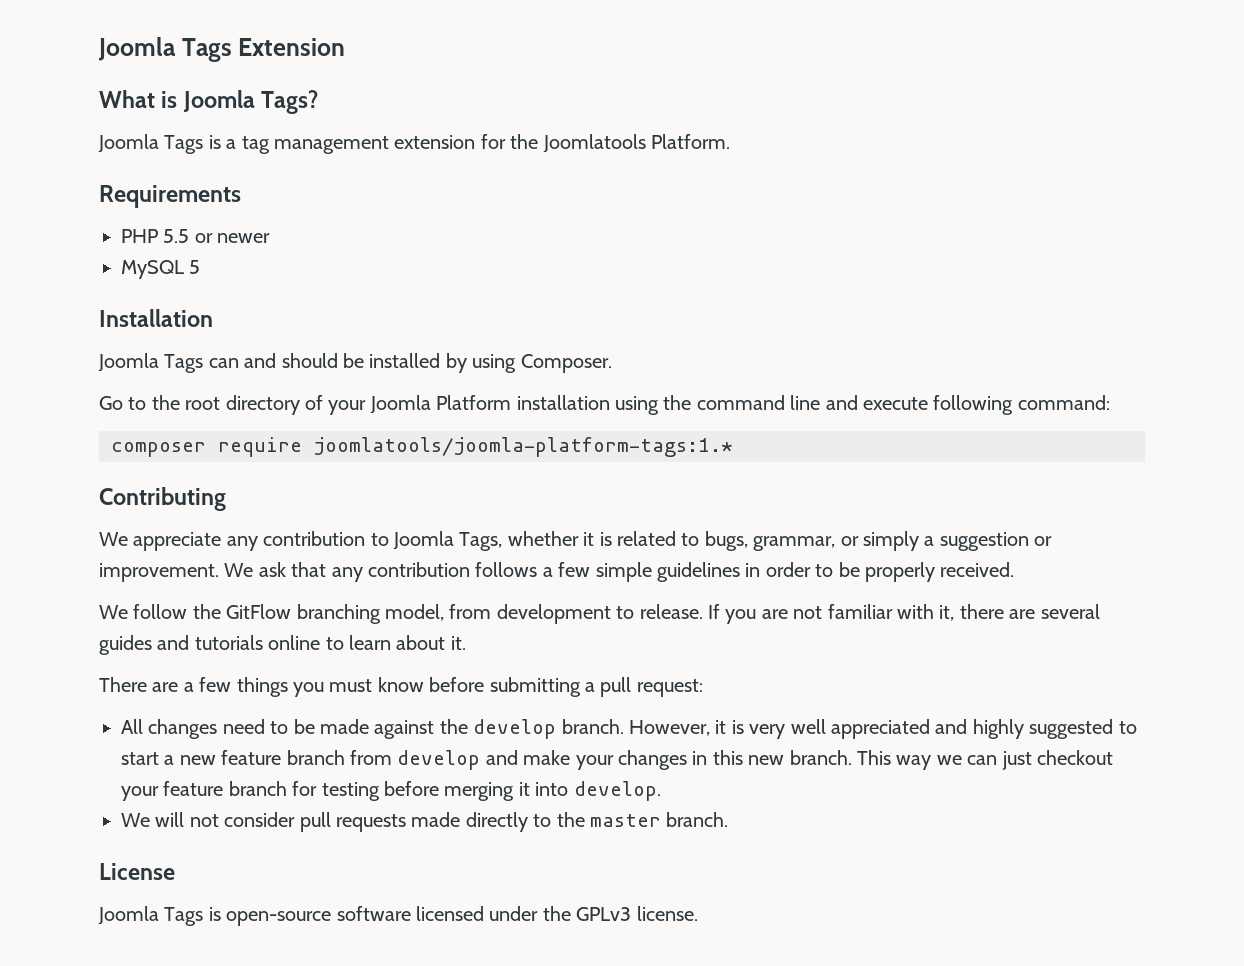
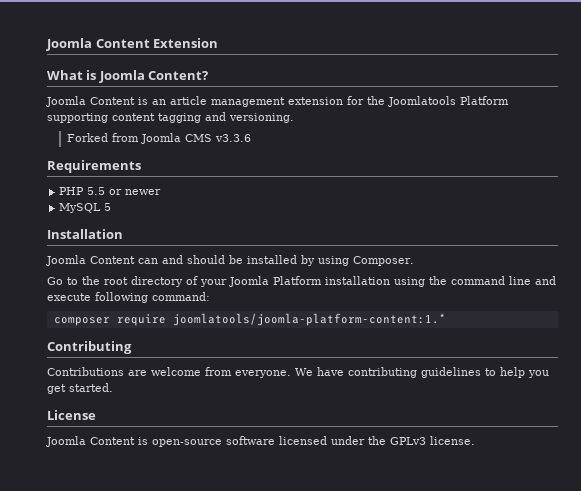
- Joomla Tags Extension
+ Joomla Content Extension
- What is Joomla Tags?
- Joomla Tags is a tag management extension for the Joomlatools Platform.
+ What is Joomla Content?
+ Joomla Content is an article management extension for the Joomlatools Platform supporting content tagging and versioning.
+ Forked from Joomla CMS v3.3.6
- Joomla Tags can and should be installed by using Composer.
+ Joomla Content can and should be installed by using Composer.
- composer require joomlatools/joomla-platform-tags:1.*
+ composer require joomlatools/joomla-platform-content:1.*
- We appreciate any contribution to Joomla Tags, whether it is related to bugs, grammar, or simply a suggestion or improvement. We ask that any contribution follows a few simple guidelines in order to be properly received.
- We follow the GitFlow branching model, from development to release. If you are not familiar with it, there are several guides and tutorials online to learn about it.
- There are a few things you must know before submitting a pull request:
- All changes need to be made against the develop branch. However, it is very well appreciated and highly suggested to start a new feature branch from develop and make your changes in this new branch. This way we can just checkout your feature branch for testing before merging it into develop.
- We will not consider pull requests made directly to the master branch.
+ Contributions are welcome from everyone. We have contributing guidelines to help you get started.
- Joomla Tags is open-source software licensed under the GPLv3 license.
+ Joomla Content is open-source software licensed under the GPLv3 license.

